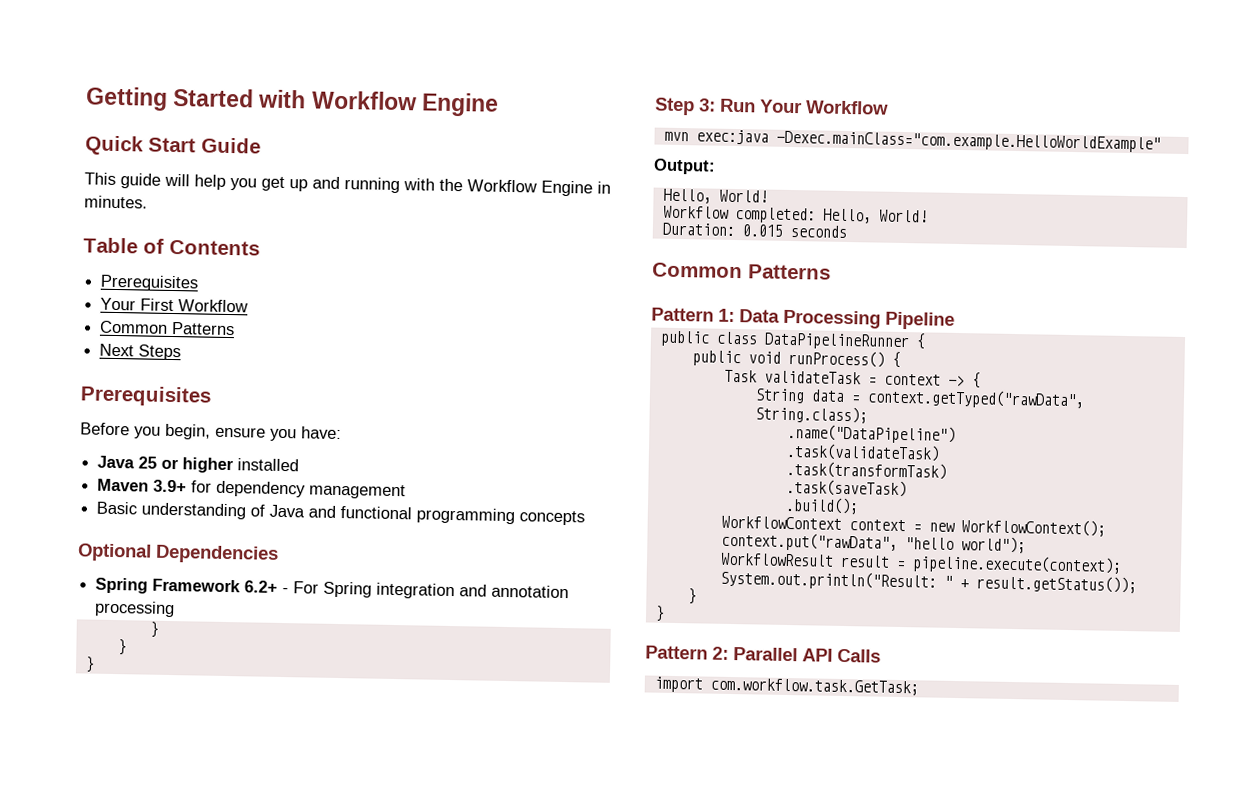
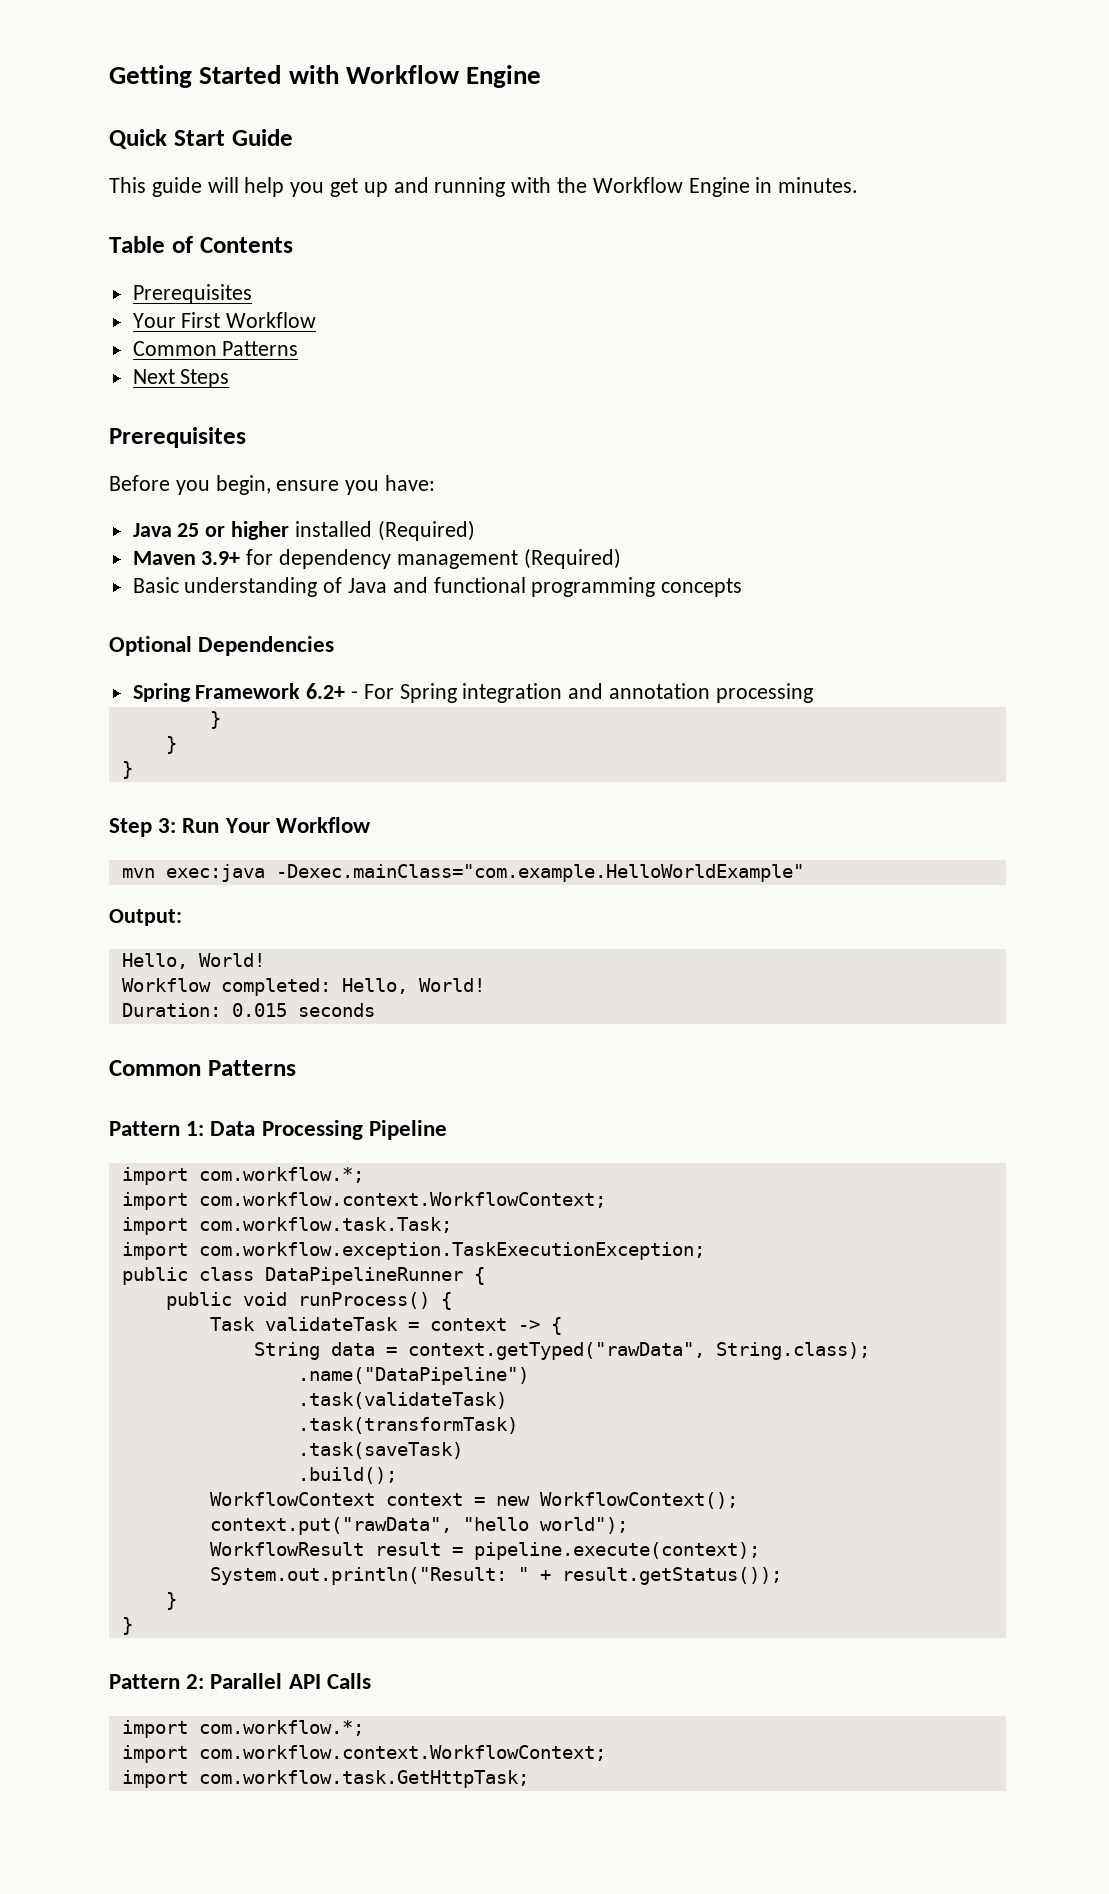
- Java 25 or higher installed
+ Java 25 or higher installed (Required)
- Maven 3.9+ for dependency management
+ Maven 3.9+ for dependency management (Required)
  Pattern 1: Data Processing Pipeline
+ import com.workflow.*;
+ import com.workflow.context.WorkflowContext;
+ import com.workflow.task.Task;
+ import com.workflow.exception.TaskExecutionException;
  Pattern 2: Parallel API Calls
- import com.workflow.task.GetTask;
+ import com.workflow.*;
+ import com.workflow.context.WorkflowContext;
+ import com.workflow.task.GetHttpTask;

